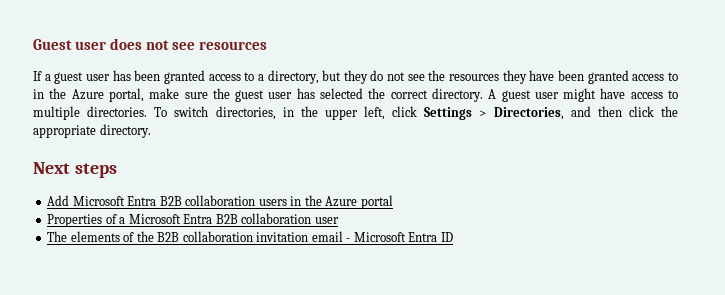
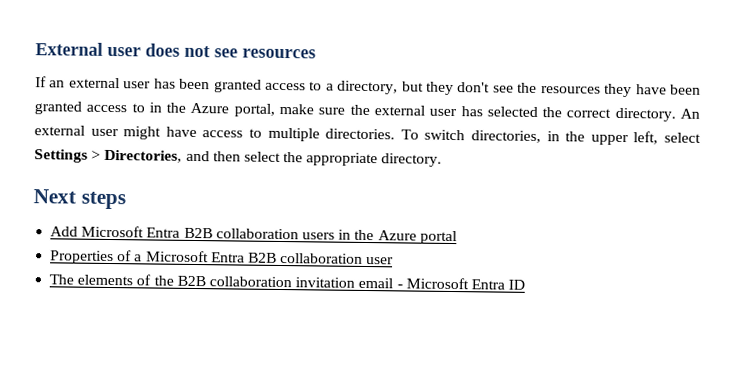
- Guest user does not see resources
+ External user does not see resources
- If a guest user has been granted access to a directory, but they do not see the resources they have been granted access to in the Azure portal, make sure the guest user has selected the correct directory.
+ If an external user has been granted access to a directory, but they don't see the resources they have been granted access to in the Azure portal, make sure the external user has selected the correct directory.
- A guest user might have access to multiple directories.
+ An external user might have access to multiple directories.
- To switch directories, in the upper left, click Settings > Directories, and then click the appropriate directory.
+ To switch directories, in the upper left, select Settings > Directories, and then select the appropriate directory.

